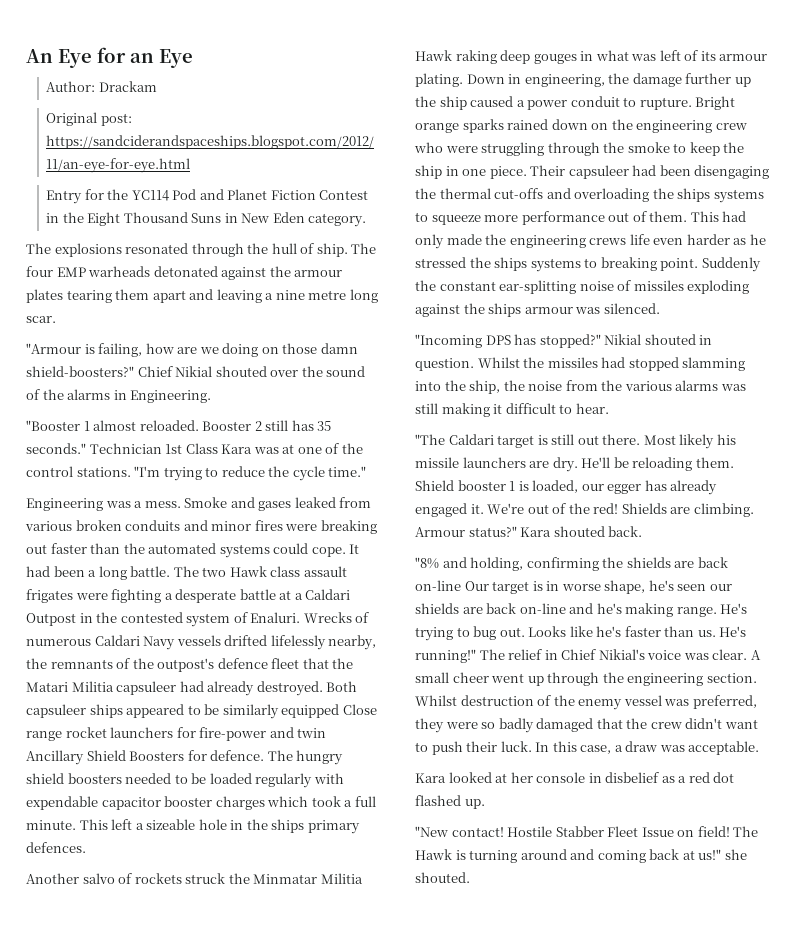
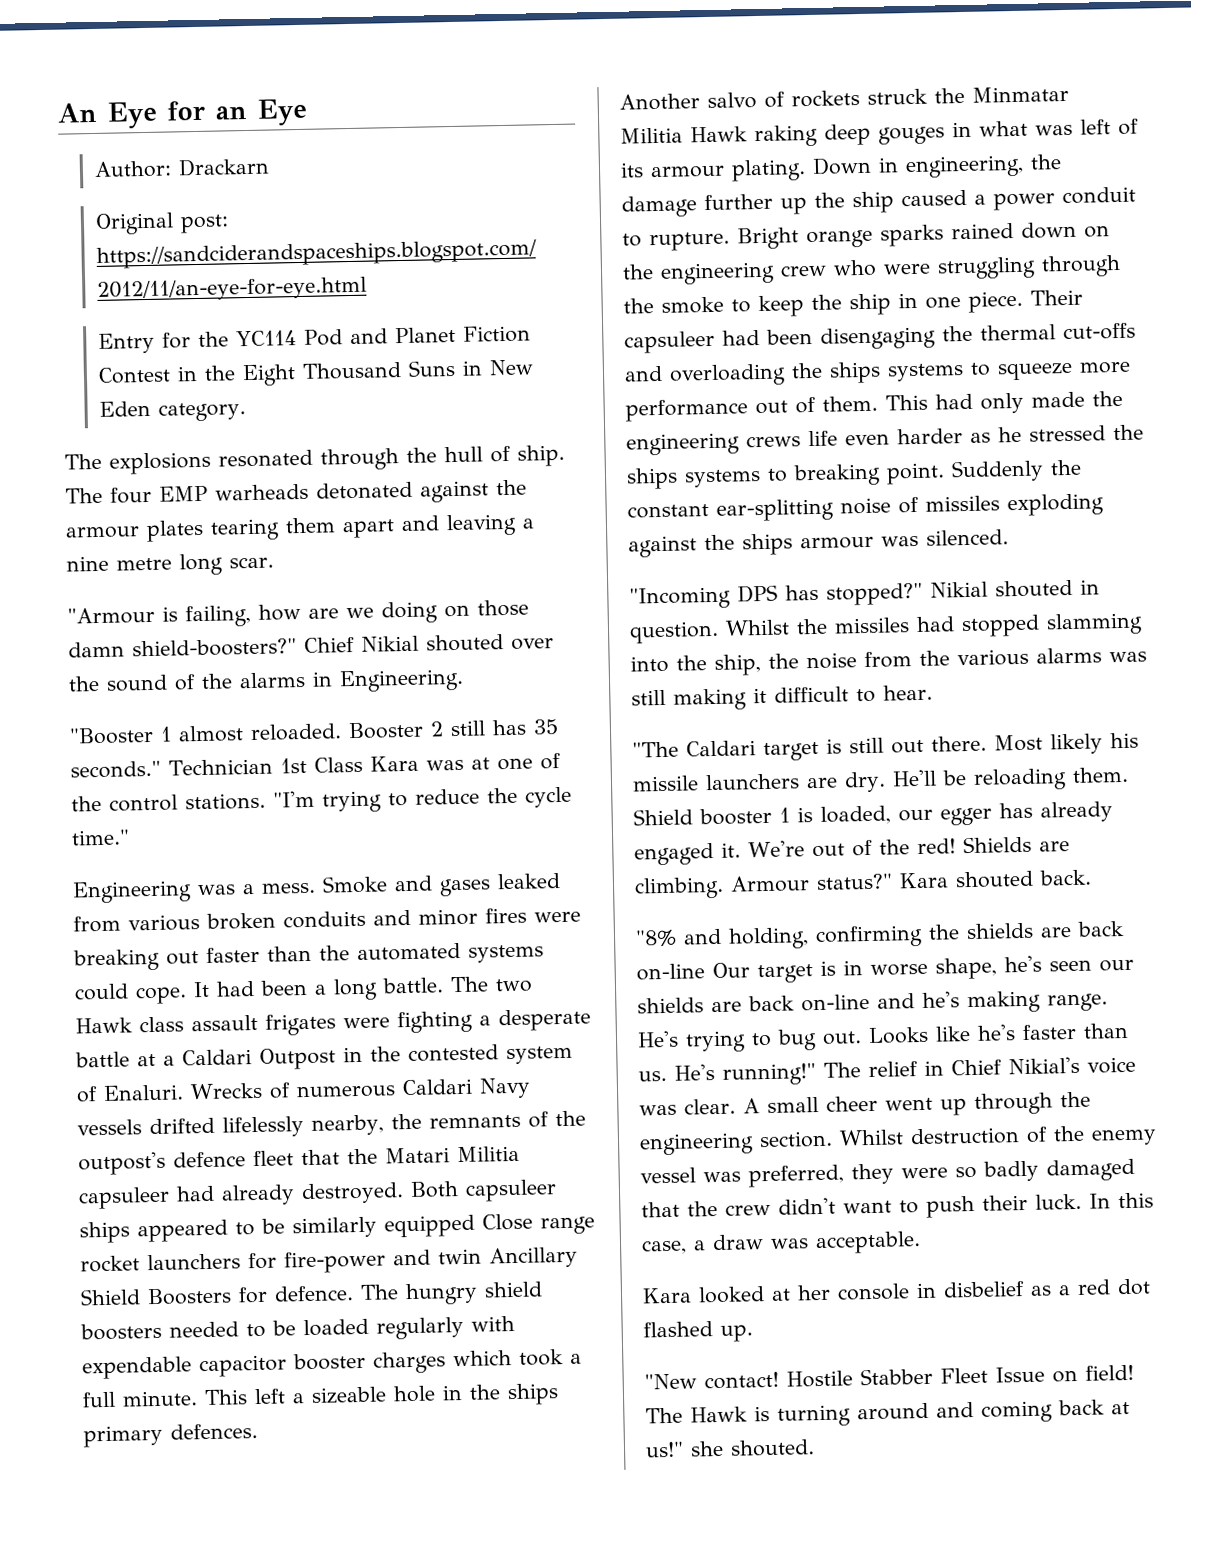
- Author: Drackam
+ Author: Drackarn

